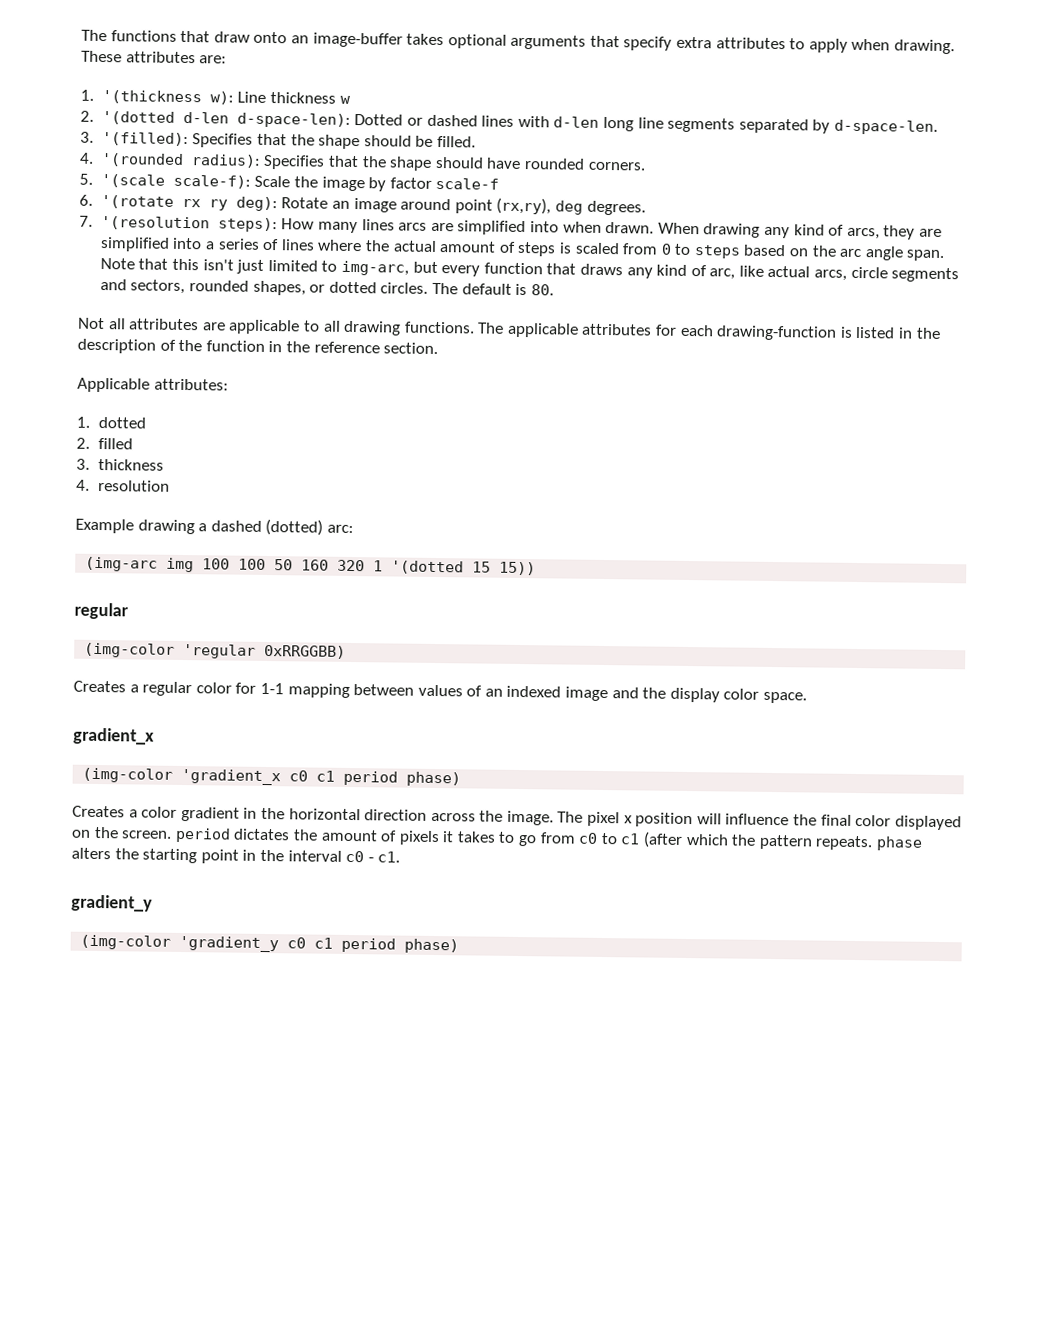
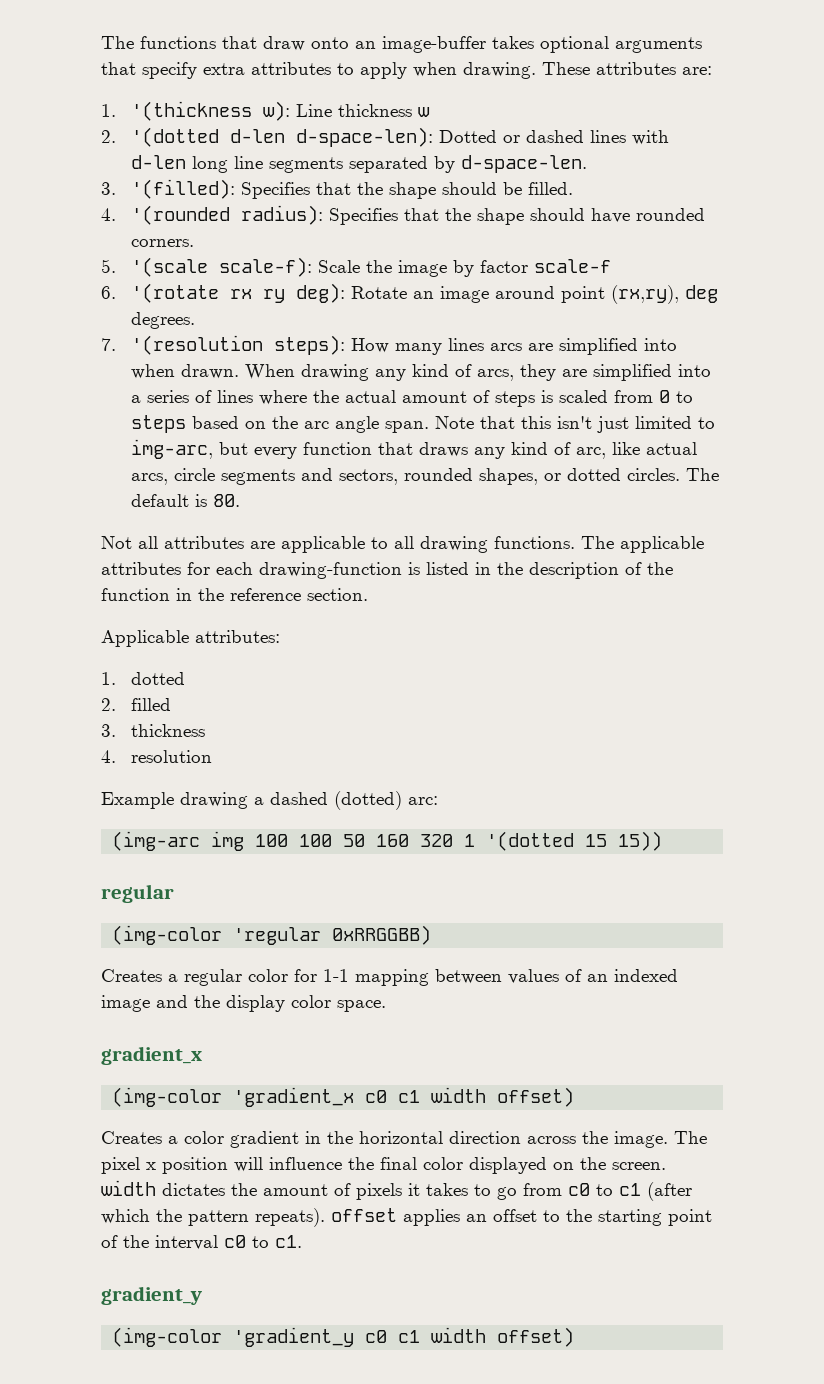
- (img-color 'gradient_x c0 c1 period phase)
+ (img-color 'gradient_x c0 c1 width offset)
- The pixel x position will influence the final color displayed on the screen. period dictates the amount of pixels it takes to go from c0 to c1 (after which the pattern repeats. phase alters the starting point in the interval c0 - c1.
+ The pixel x position will influence the final color displayed on the screen. width dictates the amount of pixels it takes to go from c0 to c1 (after which the pattern repeats). offset applies an offset to the starting point of the interval c0 to c1.
- (img-color 'gradient_y c0 c1 period phase)
+ (img-color 'gradient_y c0 c1 width offset)

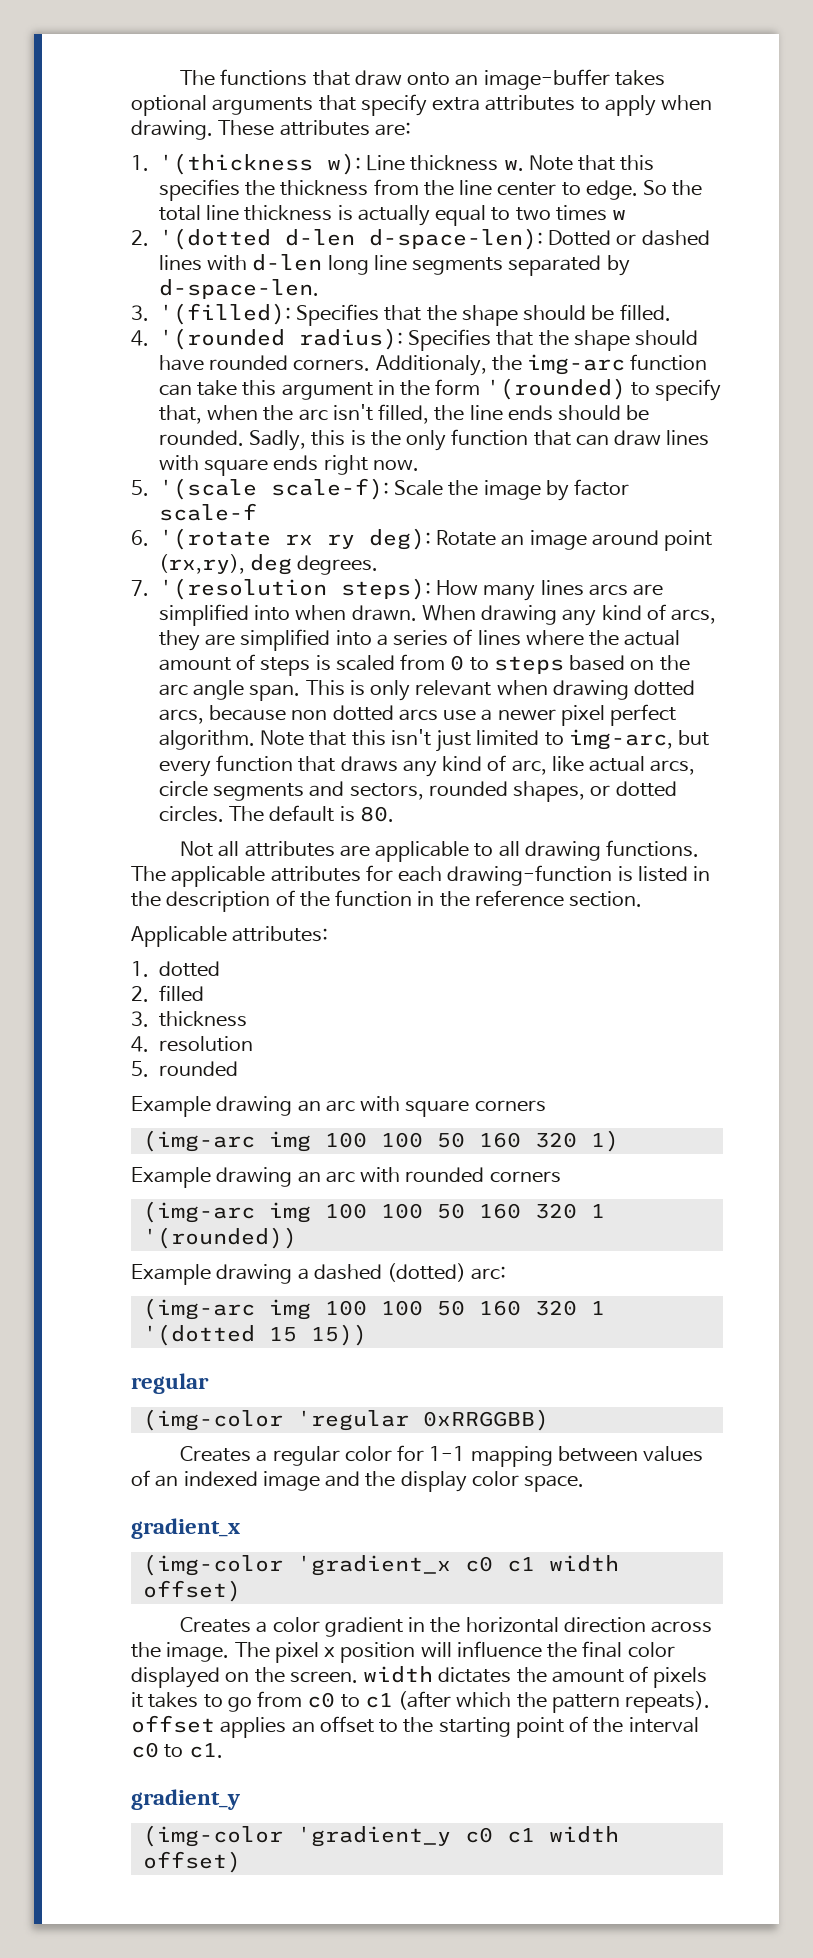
- 1. '(thickness w): Line thickness w
+ 1. '(thickness w): Line thickness w. Note that this specifies the thickness from the line center to edge. So the total line thickness is actually equal to two times w
+ Additionaly, the img-arc function can take this argument in the form '(rounded) to specify that, when the arc isn't filled, the line ends should be rounded. Sadly, this is the only function that can draw lines with square ends right now.
+ This is only relevant when drawing dotted arcs, because non dotted arcs use a newer pixel perfect algorithm.
+ 5. rounded
+ Example drawing an arc with square corners
+ (img-arc img 100 100 50 160 320 1)
+ Example drawing an arc with rounded corners
+ (img-arc img 100 100 50 160 320 1 '(rounded))

